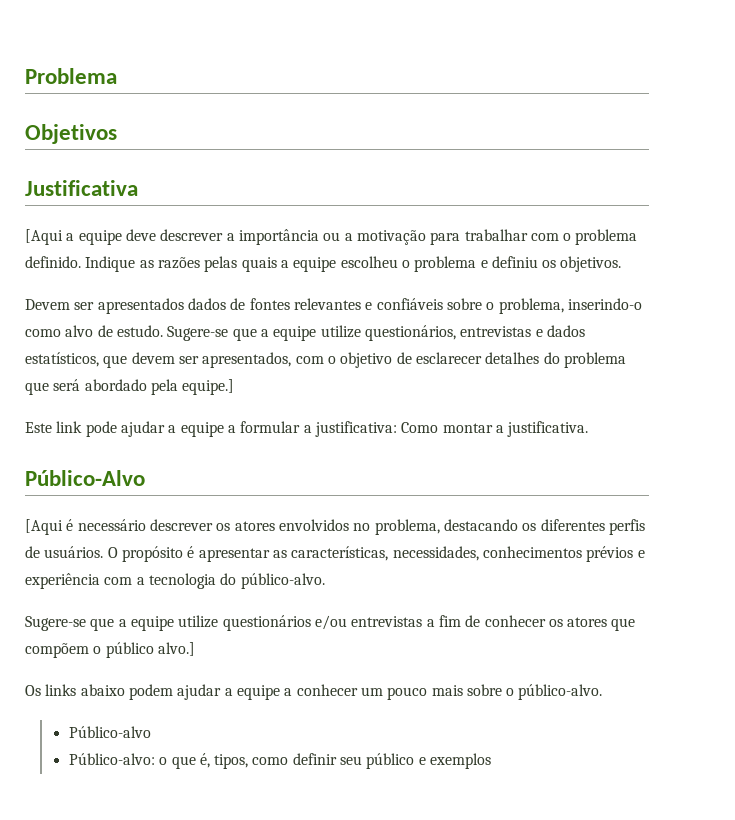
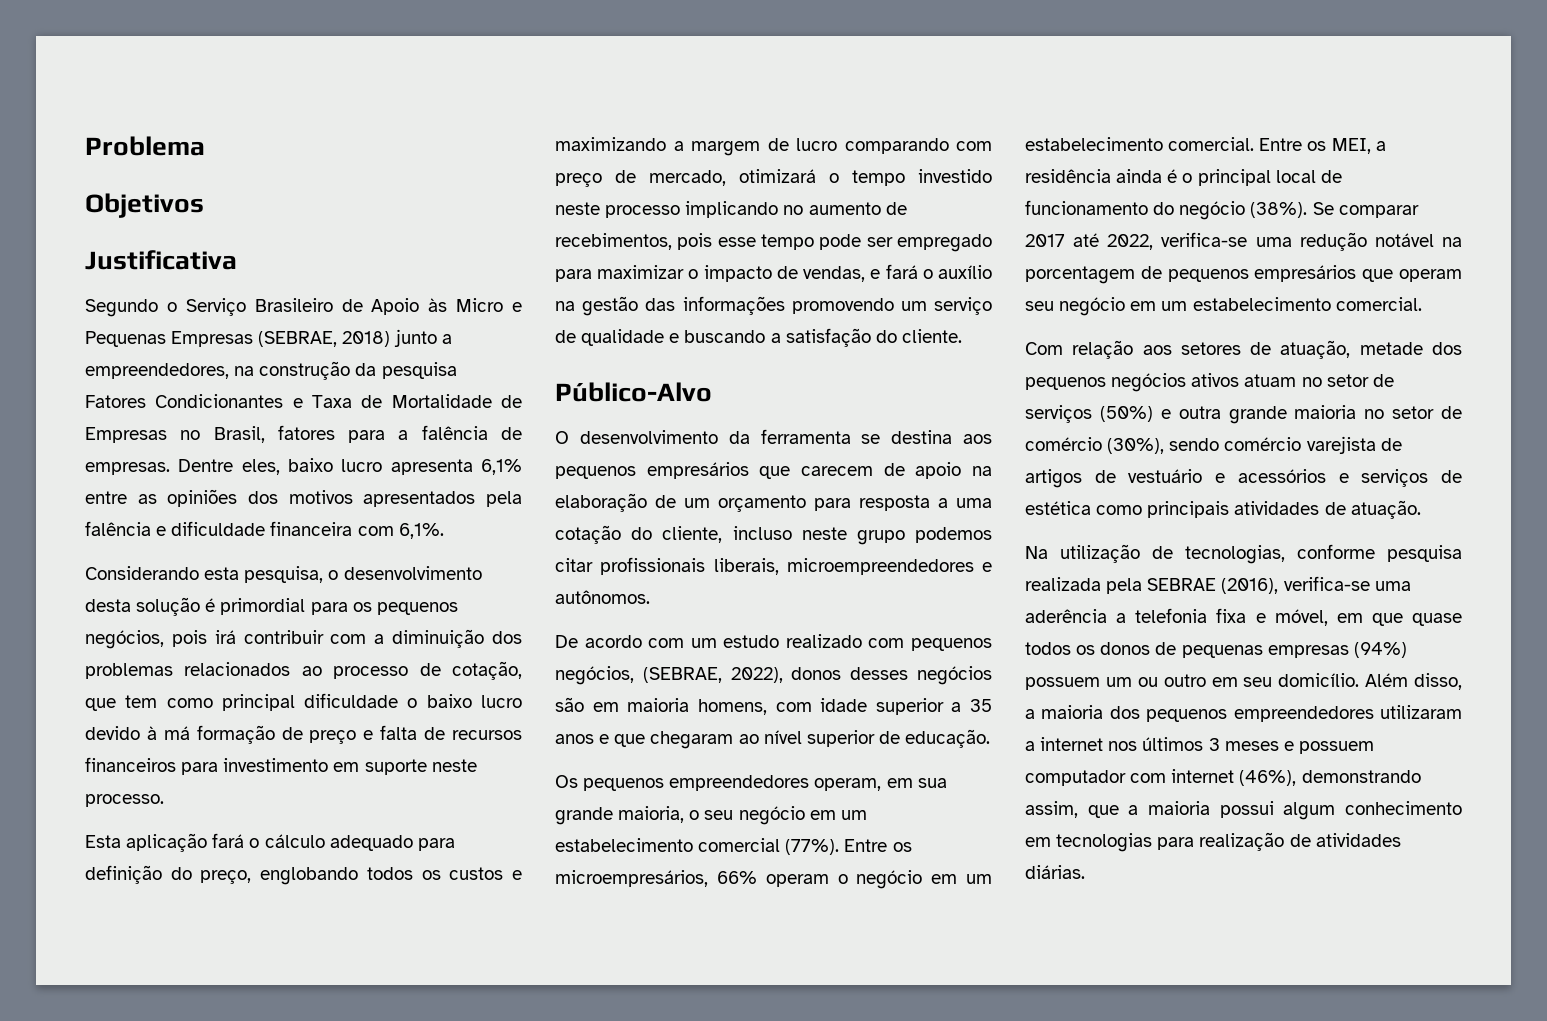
- [Aqui a equipe deve descrever a importância ou a motivação para trabalhar com o problema definido. Indique as razões pelas quais a equipe escolheu o problema e definiu os objetivos.
- Devem ser apresentados dados de fontes relevantes e confiáveis sobre o problema, inserindo-o como alvo de estudo. Sugere-se que a equipe utilize questionários, entrevistas e dados estatísticos, que devem ser apresentados, com o objetivo de esclarecer detalhes do problema que será abordado pela equipe.]
- Este link pode ajudar a equipe a formular a justificativa: Como montar a justificativa.
+ Segundo o Serviço Brasileiro de Apoio às Micro e Pequenas Empresas (SEBRAE, 2018) junto a empreendedores, na construção da pesquisa Fatores Condicionantes e Taxa de Mortalidade de Empresas no Brasil, fatores para a falência de empresas. Dentre eles, baixo lucro apresenta 6,1% entre as opiniões dos motivos apresentados pela falência e dificuldade financeira com 6,1%.
+ Considerando esta pesquisa, o desenvolvimento desta solução é primordial para os pequenos negócios, pois irá contribuir com a diminuição dos problemas relacionados ao processo de cotação, que tem como principal dificuldade o baixo lucro devido à má formação de preço e falta de recursos financeiros para investimento em suporte neste processo.
+ Esta aplicação fará o cálculo adequado para definição do preço, englobando todos os custos e maximizando a margem de lucro comparando com preço de mercado, otimizará o tempo investido neste processo implicando no aumento de recebimentos, pois esse tempo pode ser empregado para maximizar o impacto de vendas, e fará o auxílio na gestão das informações promovendo um serviço de qualidade e buscando a satisfação do cliente.
  Público-Alvo
- [Aqui é necessário descrever os atores envolvidos no problema, destacando os diferentes perfis de usuários. O propósito é apresentar as características, necessidades, conhecimentos prévios e experiência com a tecnologia do público-alvo.
- Sugere-se que a equipe utilize questionários e/ou entrevistas a fim de conhecer os atores que compõem o público alvo.]
- Os links abaixo podem ajudar a equipe a conhecer um pouco mais sobre o público-alvo.
- Público-alvo
- Público-alvo: o que é, tipos, como definir seu público e exemplos
+ O desenvolvimento da ferramenta se destina aos pequenos empresários que carecem de apoio na elaboração de um orçamento para resposta a uma cotação do cliente, incluso neste grupo podemos citar profissionais liberais, microempreendedores e autônomos.
+ De acordo com um estudo realizado com pequenos negócios, (SEBRAE, 2022), donos desses negócios são em maioria homens, com idade superior a 35 anos e que chegaram ao nível superior de educação.
+ Os pequenos empreendedores operam, em sua grande maioria, o seu negócio em um estabelecimento comercial (77%). Entre os microempresários, 66% operam o negócio em um estabelecimento comercial. Entre os MEI, a residência ainda é o principal local de funcionamento do negócio (38%). Se comparar 2017 até 2022, verifica-se uma redução notável na porcentagem de pequenos empresários que operam seu negócio em um estabelecimento comercial.
+ Com relação aos setores de atuação, metade dos pequenos negócios ativos atuam no setor de serviços (50%) e outra grande maioria no setor de comércio (30%), sendo comércio varejista de artigos de vestuário e acessórios e serviços de estética como principais atividades de atuação.
+ Na utilização de tecnologias, conforme pesquisa realizada pela SEBRAE (2016), verifica-se uma aderência a telefonia fixa e móvel, em que quase todos os donos de pequenas empresas (94%) possuem um ou outro em seu domicílio. Além disso, a maioria dos pequenos empreendedores utilizaram a internet nos últimos 3 meses e possuem computador com internet (46%), demonstrando assim, que a maioria possui algum conhecimento em tecnologias para realização de atividades diárias.

